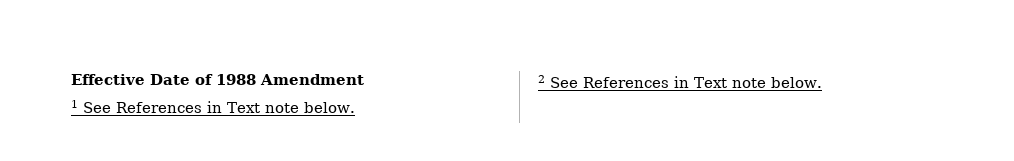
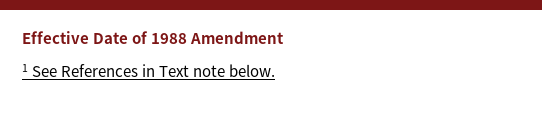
- 2 See References in Text note below.

